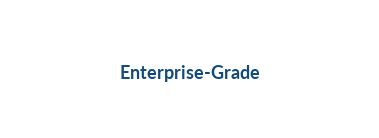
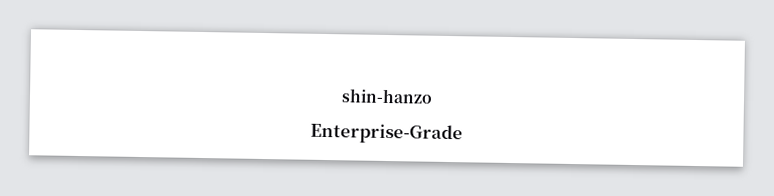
+ shin-hanzo

